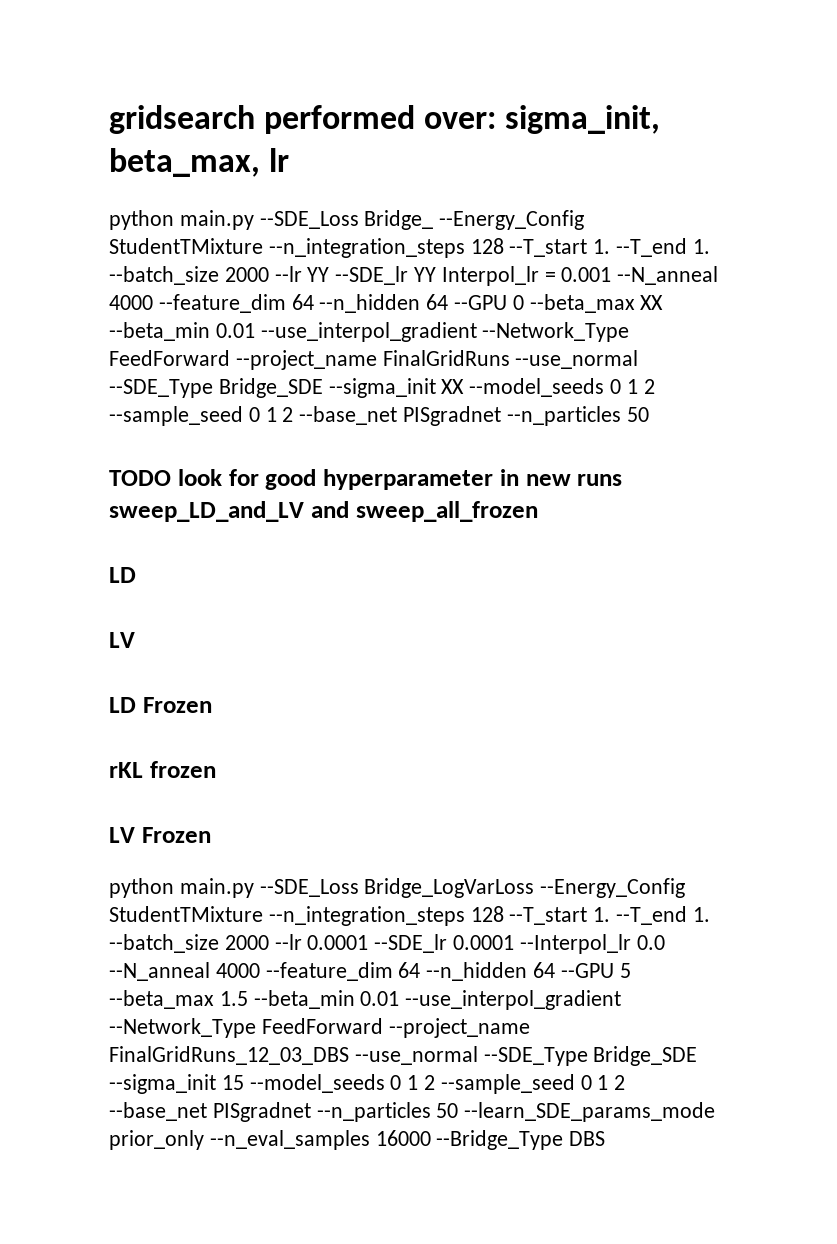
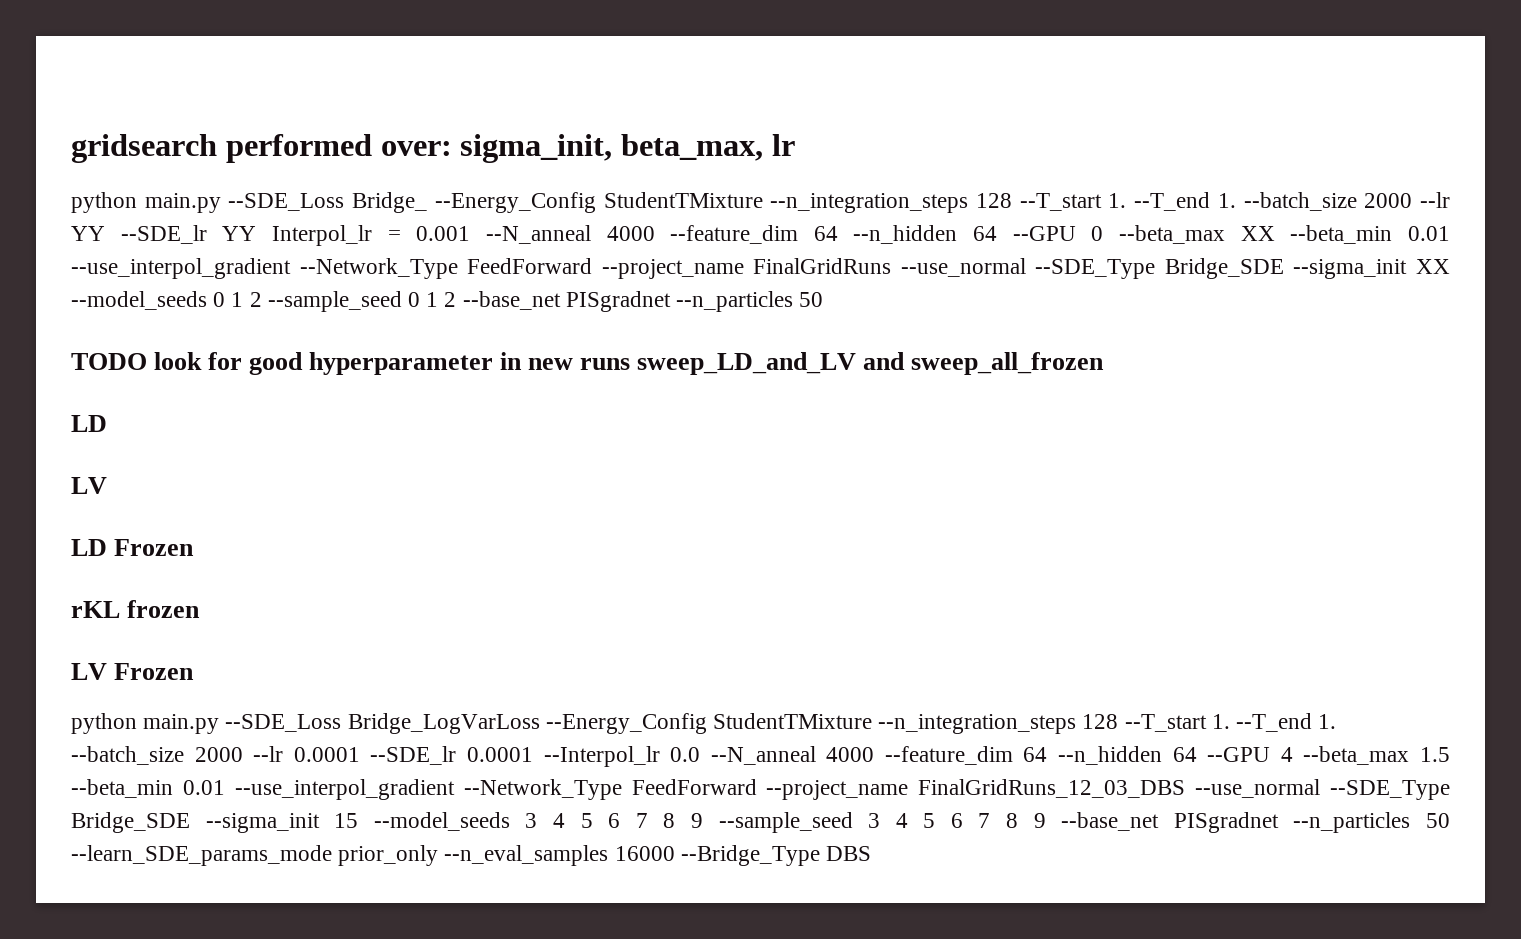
- python main.py --SDE_Loss Bridge_LogVarLoss --Energy_Config StudentTMixture --n_integration_steps 128 --T_start 1. --T_end 1. --batch_size 2000 --lr 0.0001 --SDE_lr 0.0001 --Interpol_lr 0.0 --N_anneal 4000 --feature_dim 64 --n_hidden 64 --GPU 5 --beta_max 1.5 --beta_min 0.01 --use_interpol_gradient --Network_Type FeedForward --project_name FinalGridRuns_12_03_DBS --use_normal --SDE_Type Bridge_SDE --sigma_init 15 --model_seeds 0 1 2 --sample_seed 0 1 2 --base_net PISgradnet --n_particles 50 --learn_SDE_params_mode prior_only --n_eval_samples 16000 --Bridge_Type DBS
+ python main.py --SDE_Loss Bridge_LogVarLoss --Energy_Config StudentTMixture --n_integration_steps 128 --T_start 1. --T_end 1. --batch_size 2000 --lr 0.0001 --SDE_lr 0.0001 --Interpol_lr 0.0 --N_anneal 4000 --feature_dim 64 --n_hidden 64 --GPU 4 --beta_max 1.5 --beta_min 0.01 --use_interpol_gradient --Network_Type FeedForward --project_name FinalGridRuns_12_03_DBS --use_normal --SDE_Type Bridge_SDE --sigma_init 15 --model_seeds 3 4 5 6 7 8 9 --sample_seed 3 4 5 6 7 8 9 --base_net PISgradnet --n_particles 50 --learn_SDE_params_mode prior_only --n_eval_samples 16000 --Bridge_Type DBS

